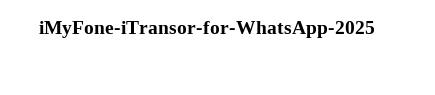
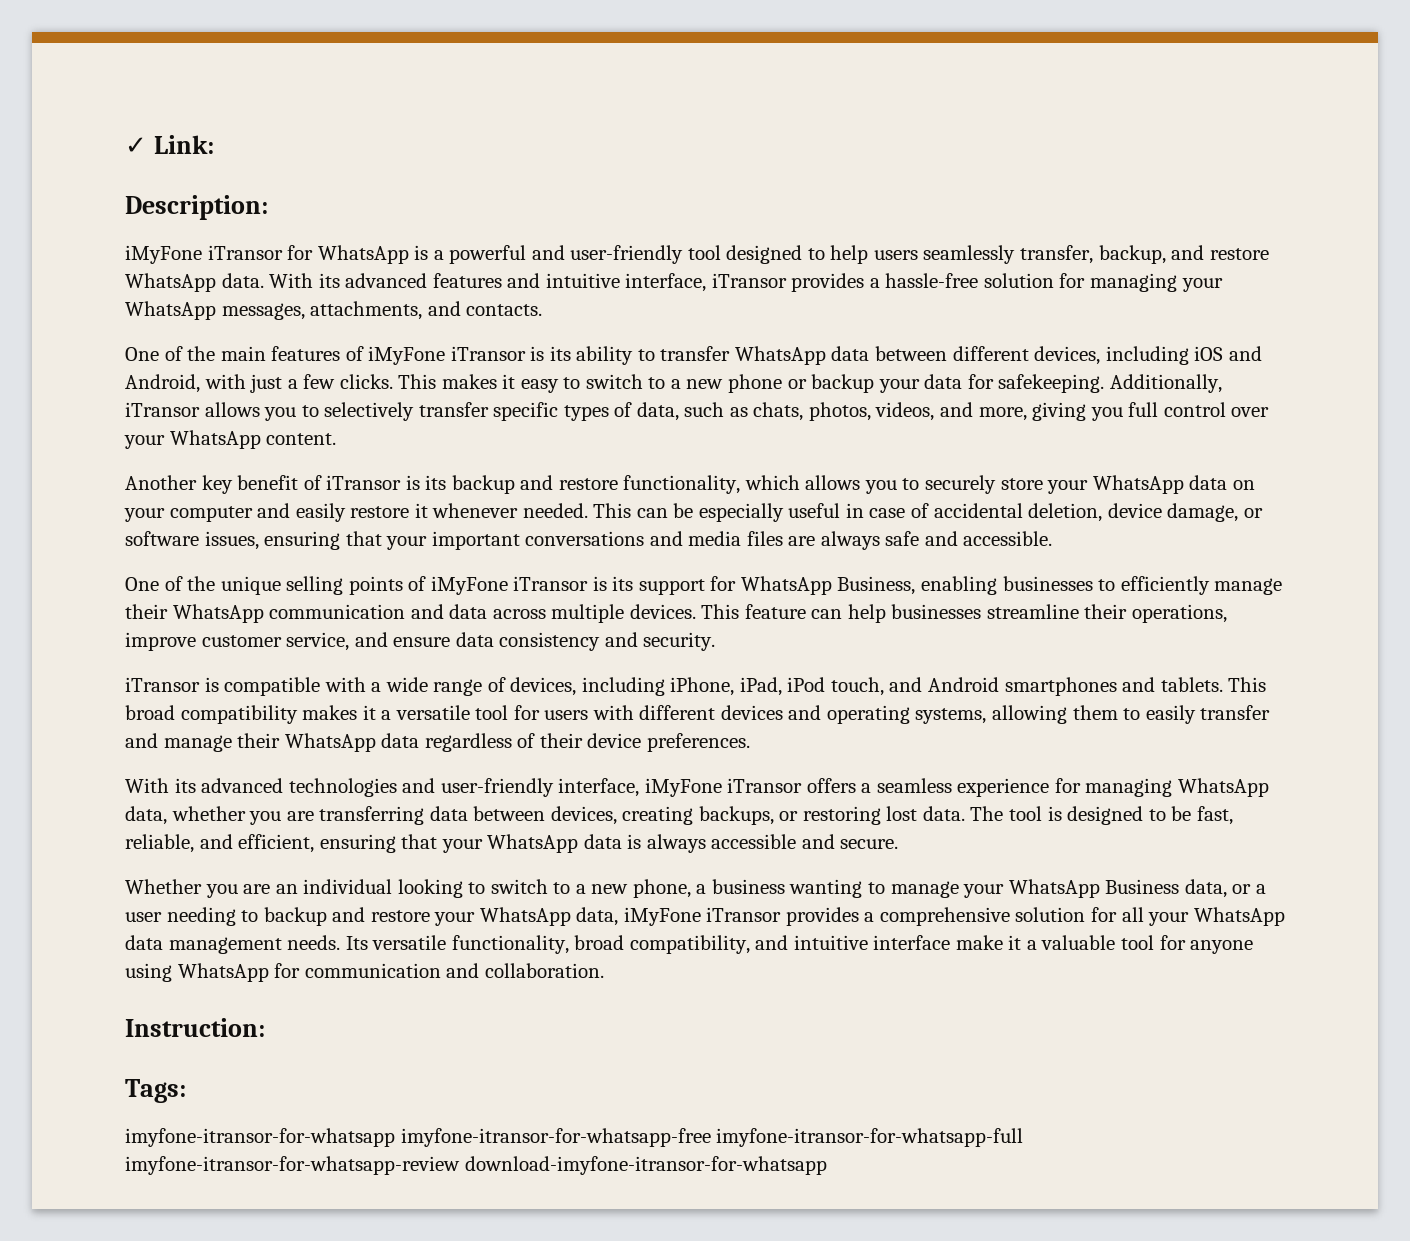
- iMyFone-iTransor-for-WhatsApp-2025
+ ✓ Link:
+ Description:
+ iMyFone iTransor for WhatsApp is a powerful and user-friendly tool designed to help users seamlessly transfer, backup, and restore WhatsApp data. With its advanced features and intuitive interface, iTransor provides a hassle-free solution for managing your WhatsApp messages, attachments, and contacts.
+ One of the main features of iMyFone iTransor is its ability to transfer WhatsApp data between different devices, including iOS and Android, with just a few clicks. This makes it easy to switch to a new phone or backup your data for safekeeping. Additionally, iTransor allows you to selectively transfer specific types of data, such as chats, photos, videos, and more, giving you full control over your WhatsApp content.
+ Another key benefit of iTransor is its backup and restore functionality, which allows you to securely store your WhatsApp data on your computer and easily restore it whenever needed. This can be especially useful in case of accidental deletion, device damage, or software issues, ensuring that your important conversations and media files are always safe and accessible.
+ One of the unique selling points of iMyFone iTransor is its support for WhatsApp Business, enabling businesses to efficiently manage their WhatsApp communication and data across multiple devices. This feature can help businesses streamline their operations, improve customer service, and ensure data consistency and security.
+ iTransor is compatible with a wide range of devices, including iPhone, iPad, iPod touch, and Android smartphones and tablets. This broad compatibility makes it a versatile tool for users with different devices and operating systems, allowing them to easily transfer and manage their WhatsApp data regardless of their device preferences.
+ With its advanced technologies and user-friendly interface, iMyFone iTransor offers a seamless experience for managing WhatsApp data, whether you are transferring data between devices, creating backups, or restoring lost data. The tool is designed to be fast, reliable, and efficient, ensuring that your WhatsApp data is always accessible and secure.
+ Whether you are an individual looking to switch to a new phone, a business wanting to manage your WhatsApp Business data, or a user needing to backup and restore your WhatsApp data, iMyFone iTransor provides a comprehensive solution for all your WhatsApp data management needs. Its versatile functionality, broad compatibility, and intuitive interface make it a valuable tool for anyone using WhatsApp for communication and collaboration.
+ Instruction:
+ Tags:
+ imyfone-itransor-for-whatsapp imyfone-itransor-for-whatsapp-free imyfone-itransor-for-whatsapp-full imyfone-itransor-for-whatsapp-review download-imyfone-itransor-for-whatsapp

